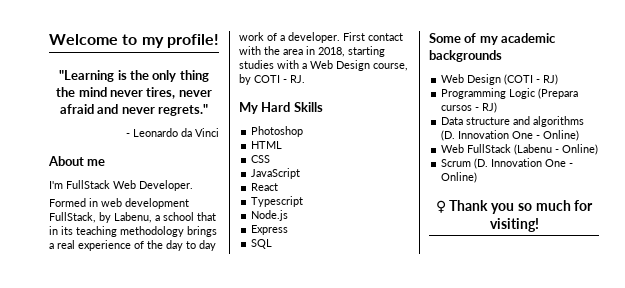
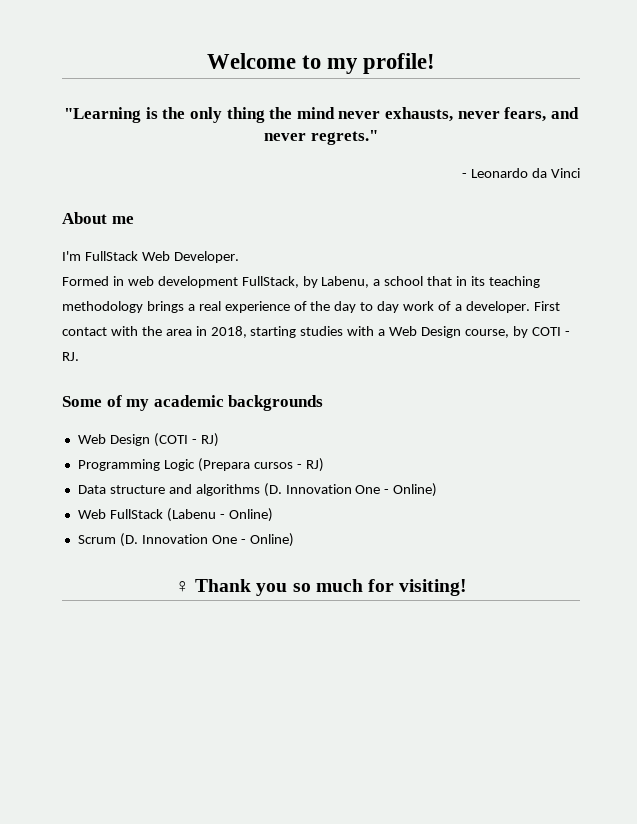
- "Learning is the only thing the mind never tires, never afraid and never regrets."
+ "Learning is the only thing the mind never exhausts, never fears, and never regrets."
- My Hard Skills
- Photoshop
- HTML
- CSS
- JavaScript
- React
- Typescript
- Node.js
- Express
- SQL

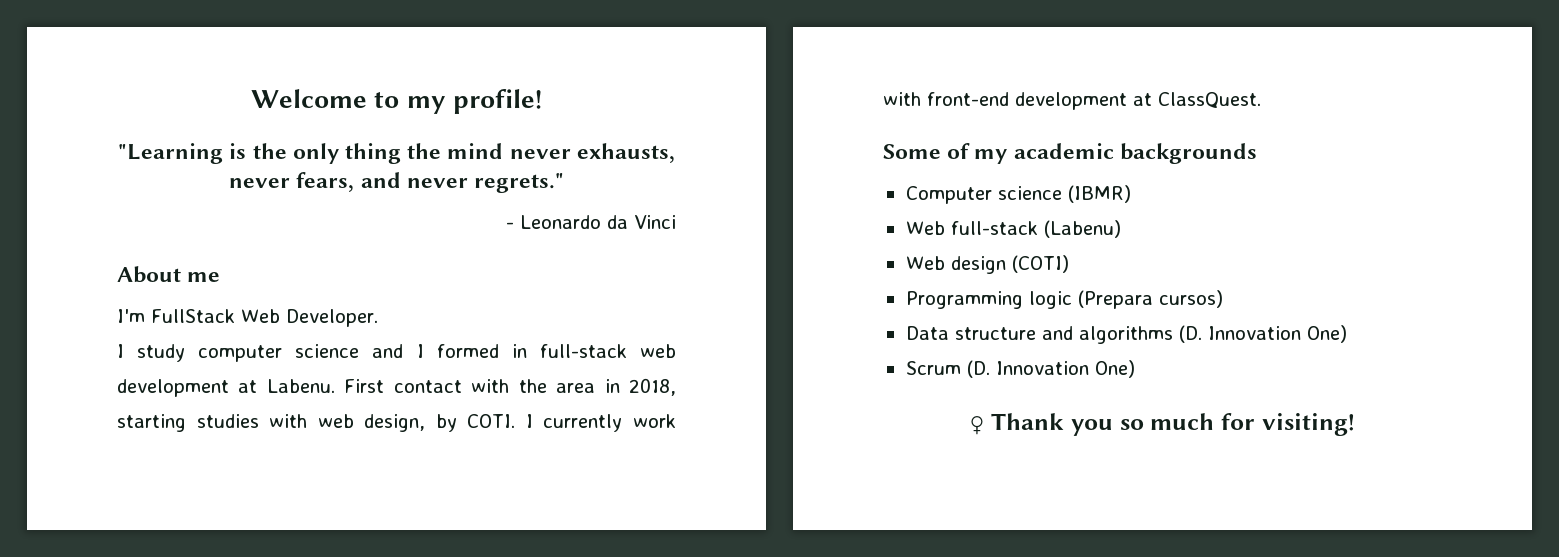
- Formed in web development FullStack, by Labenu, a school that in its teaching methodology brings a real experience of the day to day work of a developer.
+ I study computer science and I formed in full-stack web development at Labenu.
- First contact with the area in 2018, starting studies with a Web Design course, by COTI - RJ.
+ First contact with the area in 2018, starting studies with web design, by COTI. I currently work with front-end development at ClassQuest.
- Web Design (COTI - RJ)
- Programming Logic (Prepara cursos - RJ)
+ Computer science (IBMR)
+ Web full-stack (Labenu)
+ Web design (COTI)
+ Programming logic (Prepara cursos)
- Data structure and algorithms (D. Innovation One - Online)
- Web FullStack (Labenu - Online)
+ Data structure and algorithms (D. Innovation One)
- Scrum (D. Innovation One - Online)
+ Scrum (D. Innovation One)

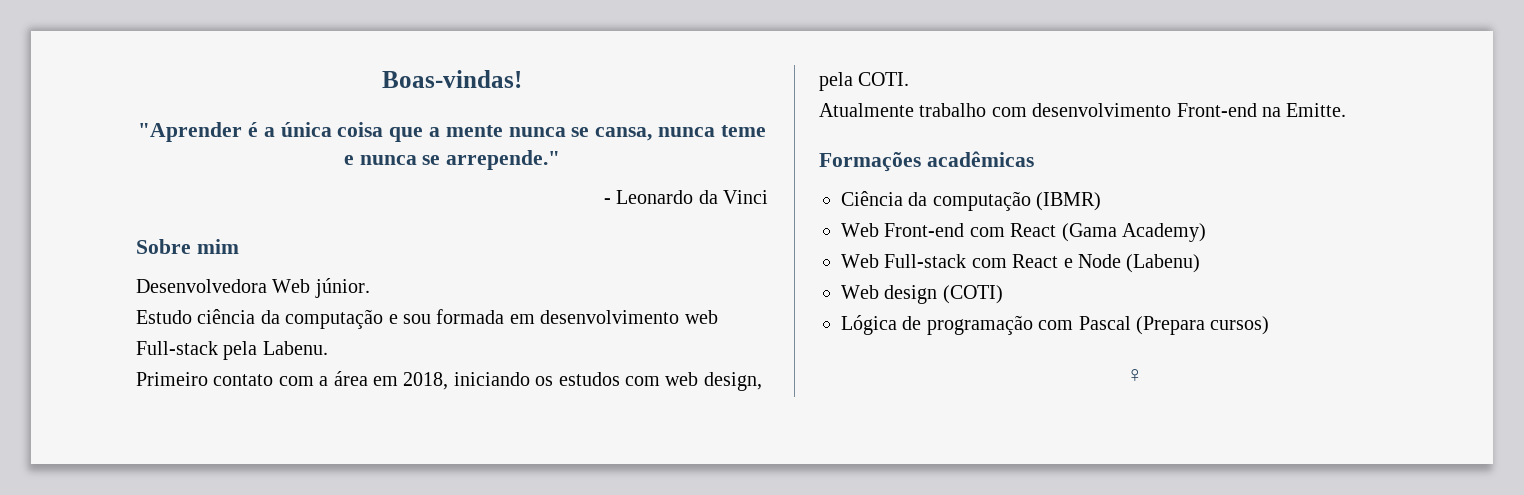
- Welcome to my profile!
- "Learning is the only thing the mind never exhausts, never fears, and never regrets."
+ Boas-vindas!
+ "Aprender é a única coisa que a mente nunca se cansa, nunca teme e nunca se arrepende."
  - Leonardo da Vinci
- About me
- I'm FullStack Web Developer.
- I study computer science and I formed in full-stack web development at Labenu. First contact with the area in 2018, starting studies with web design, by COTI. I currently work with front-end development at ClassQuest.
- Some of my academic backgrounds
- Computer science (IBMR)
- Web full-stack (Labenu)
+ Sobre mim
+ Desenvolvedora Web júnior.
+ Estudo ciência da computação e sou formada em desenvolvimento web Full-stack pela Labenu.
+ Primeiro contato com a área em 2018, iniciando os estudos com web design, pela COTI.
+ Atualmente trabalho com desenvolvimento Front-end na Emitte.
+ Formações acadêmicas
+ Ciência da computação (IBMR)
+ Web Front-end com React (Gama Academy)
+ Web Full-stack com React e Node (Labenu)
  Web design (COTI)
- Programming logic (Prepara cursos)
- Data structure and algorithms (D. Innovation One)
- Scrum (D. Innovation One)
- ♀ Thank you so much for visiting!
+ Lógica de programação com Pascal (Prepara cursos)
+ ♀

